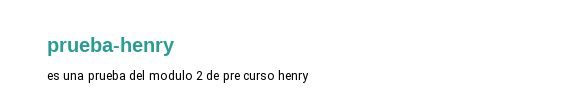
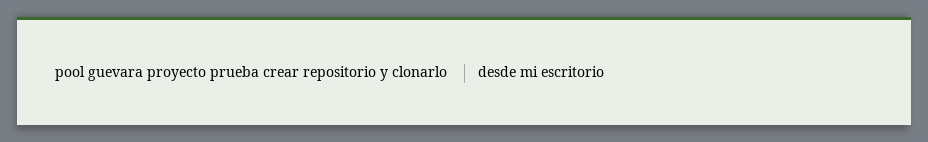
- prueba-henry
- es una prueba del modulo 2 de pre curso henry
+ pool guevara proyecto prueba crear repositorio y clonarlo desde mi escritorio

